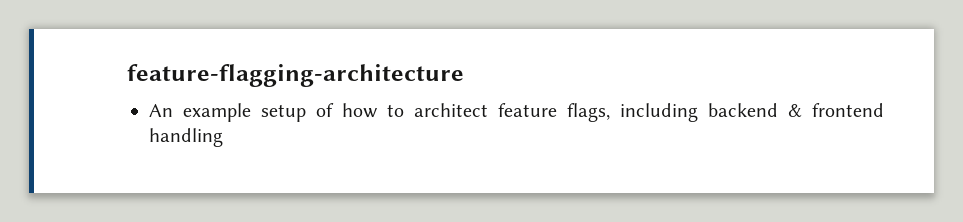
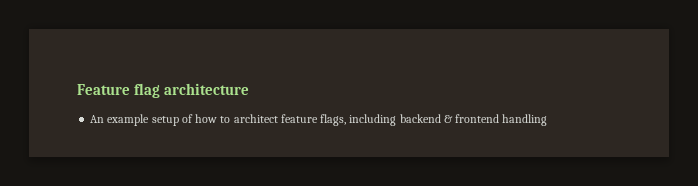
- feature-flagging-architecture
+ Feature flag architecture

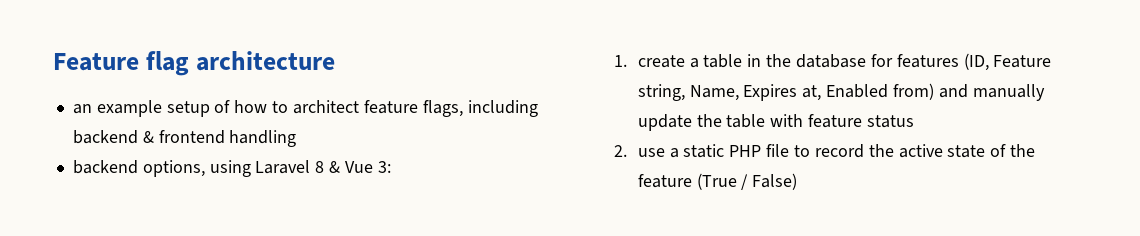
- An example setup of how to architect feature flags, including backend & frontend handling
+ an example setup of how to architect feature flags, including backend & frontend handling
+ backend options, using Laravel 8 & Vue 3:
+ 1. create a table in the database for features (ID, Feature string, Name, Expires at, Enabled from) and manually update the table with feature status
+ 2. use a static PHP file to record the active state of the feature (True / False)

